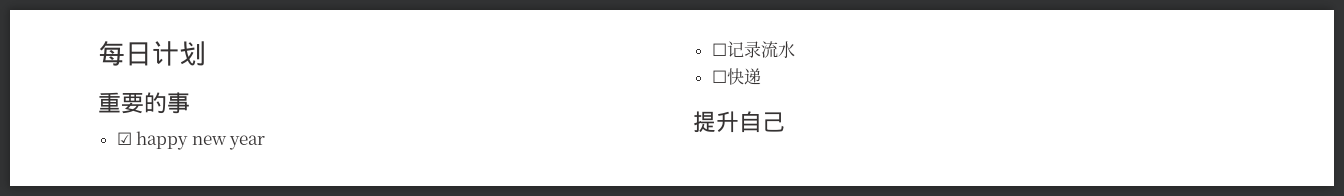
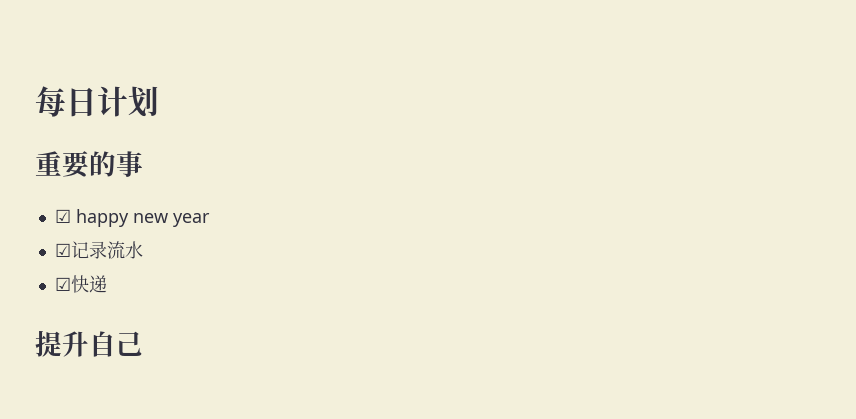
- ☐记录流水
+ ☑记录流水
- ☐快递
+ ☑快递

